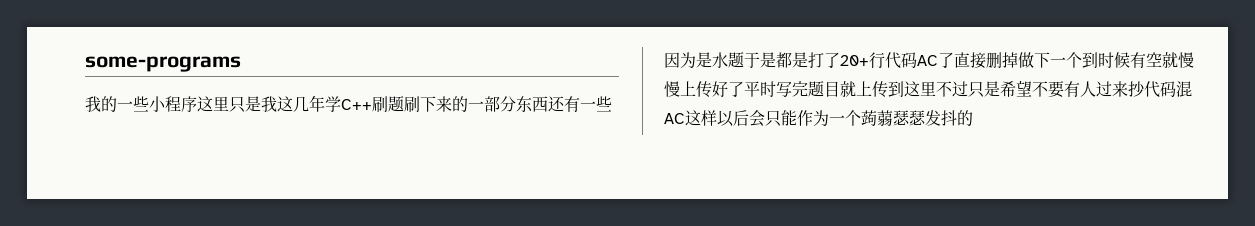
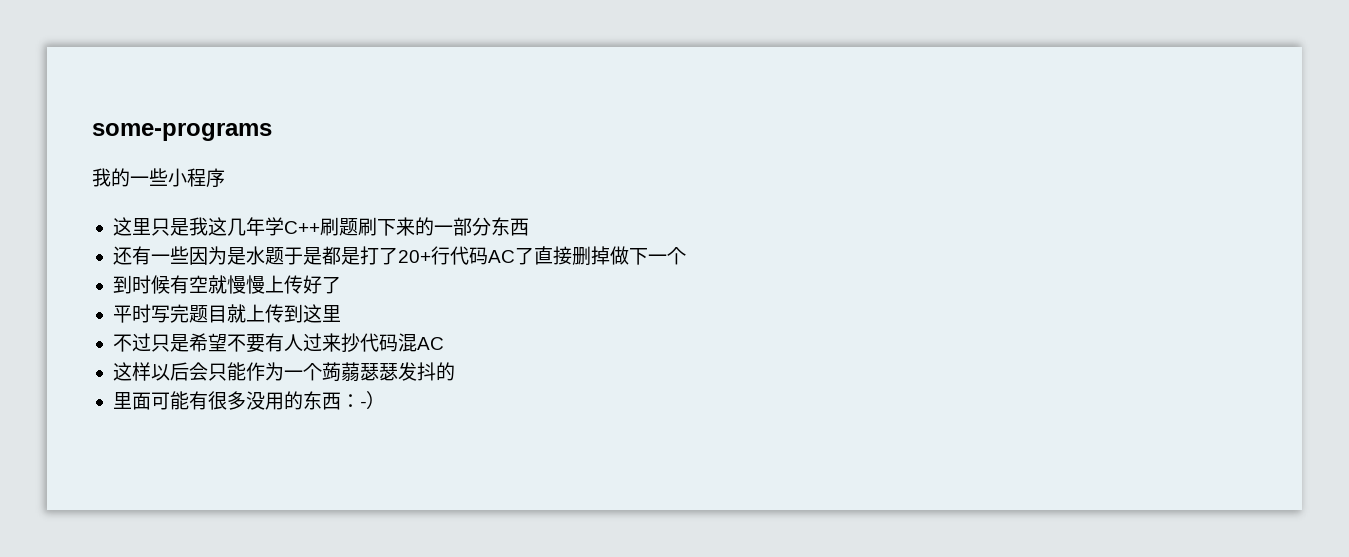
- 我的一些小程序这里只是我这几年学C++刷题刷下来的一部分东西还有一些因为是水题于是都是打了20+行代码AC了直接删掉做下一个到时候有空就慢慢上传好了平时写完题目就上传到这里不过只是希望不要有人过来抄代码混AC这样以后会只能作为一个蒟蒻瑟瑟发抖的
+ 我的一些小程序
+ 这里只是我这几年学C++刷题刷下来的一部分东西
+ 还有一些因为是水题于是都是打了20+行代码AC了直接删掉做下一个
+ 到时候有空就慢慢上传好了
+ 平时写完题目就上传到这里
+ 不过只是希望不要有人过来抄代码混AC
+ 这样以后会只能作为一个蒟蒻瑟瑟发抖的
+ 里面可能有很多没用的东西：-）

